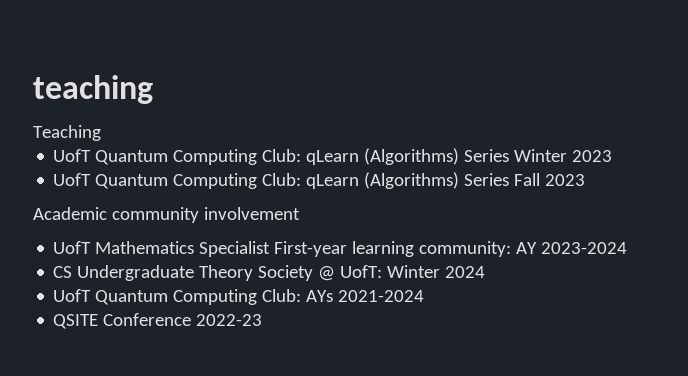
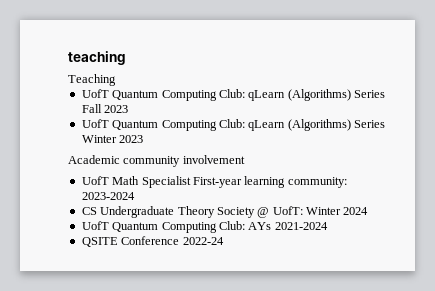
- UofT Quantum Computing Club: qLearn (Algorithms) Series Winter 2023
+ UofT Quantum Computing Club: qLearn (Algorithms) Series Fall 2023
- UofT Quantum Computing Club: qLearn (Algorithms) Series Fall 2023
+ UofT Quantum Computing Club: qLearn (Algorithms) Series Winter 2023
- UofT Mathematics Specialist First-year learning community: AY 2023-2024
+ UofT Math Specialist First-year learning community: 2023-2024
- QSITE Conference 2022-23
+ QSITE Conference 2022-24

